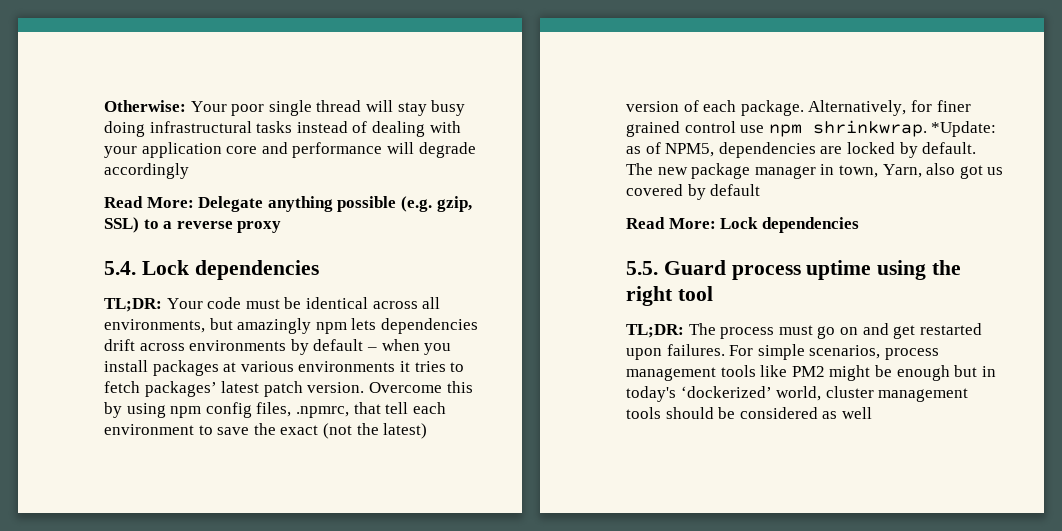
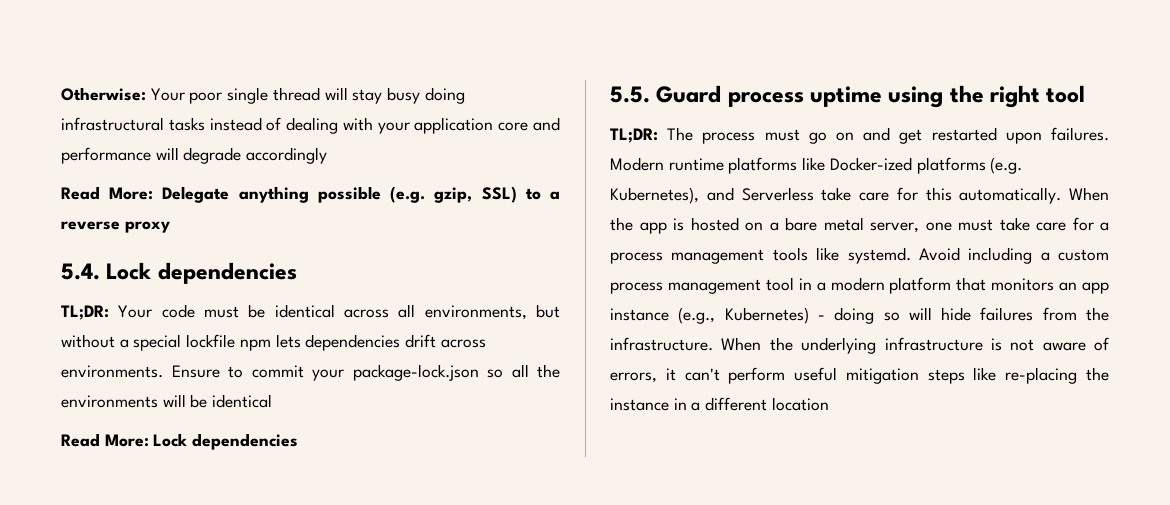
- TL;DR: Your code must be identical across all environments, but amazingly npm lets dependencies drift across environments by default – when you install packages at various environments it tries to fetch packages’ latest patch version. Overcome this by using npm config files, .npmrc, that tell each environment to save the exact (not the latest) version of each package. Alternatively, for finer grained control use npm shrinkwrap. *Update: as of NPM5, dependencies are locked by default. The new package manager in town, Yarn, also got us covered by default
+ TL;DR: Your code must be identical across all environments, but without a special lockfile npm lets dependencies drift across environments. Ensure to commit your package-lock.json so all the environments will be identical
- For simple scenarios, process management tools like PM2 might be enough but in today's ‘dockerized’ world, cluster management tools should be considered as well
+ Modern runtime platforms like Docker-ized platforms (e.g. Kubernetes), and Serverless take care for this automatically. When the app is hosted on a bare metal server, one must take care for a process management tools like systemd. Avoid including a custom process management tool in a modern platform that monitors an app instance (e.g., Kubernetes) - doing so will hide failures from the infrastructure. When the underlying infrastructure is not aware of errors, it can't perform useful mitigation steps like re-placing the instance in a different location

